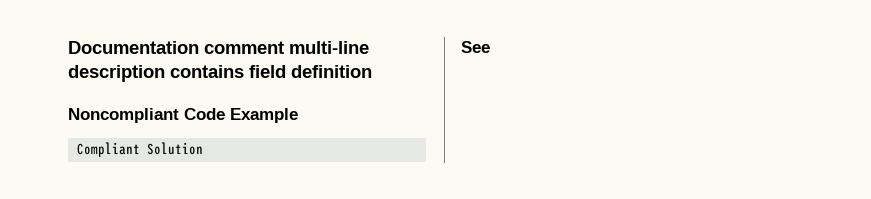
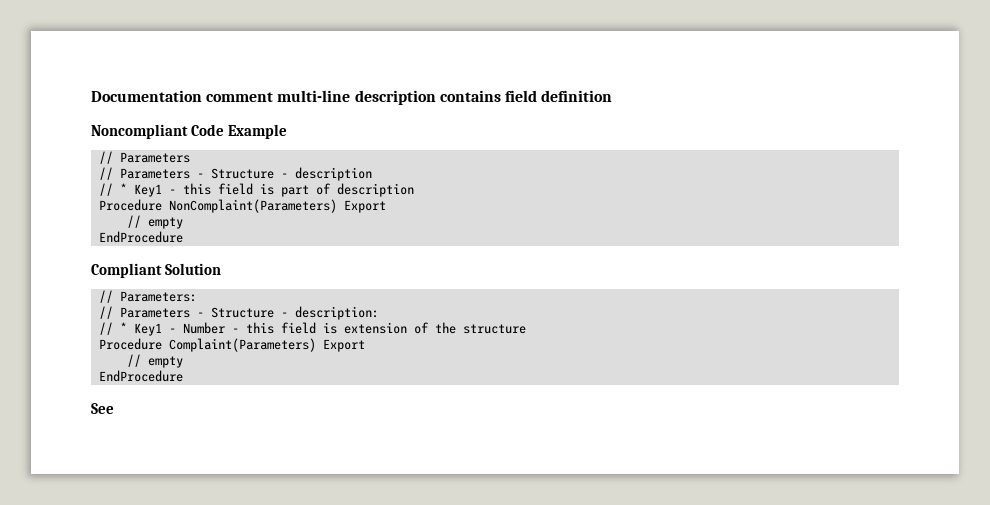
  Noncompliant Code Example
+ // Parameters
+ // Parameters - Structure - description
+ // * Key1 - this field is part of description
+ Procedure NonComplaint(Parameters) Export
+ // empty
+ EndProcedure
  Compliant Solution
+ // Parameters:
+ // Parameters - Structure - description:
+ // * Key1 - Number - this field is extension of the structure
+ Procedure Complaint(Parameters) Export
+ // empty
+ EndProcedure

